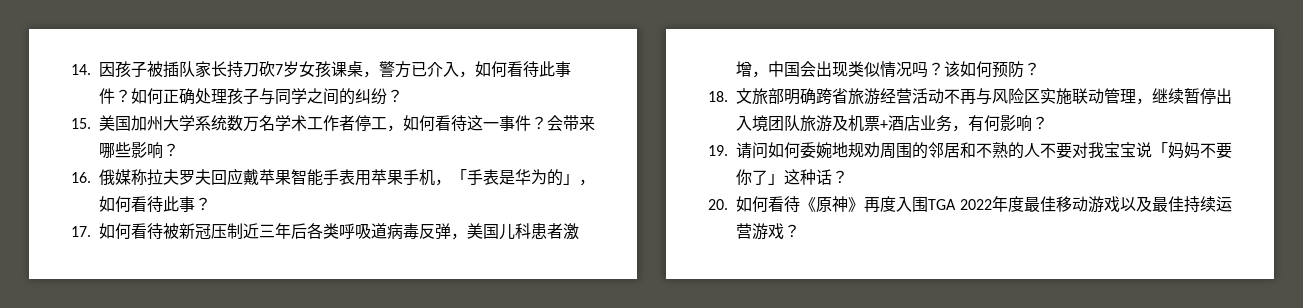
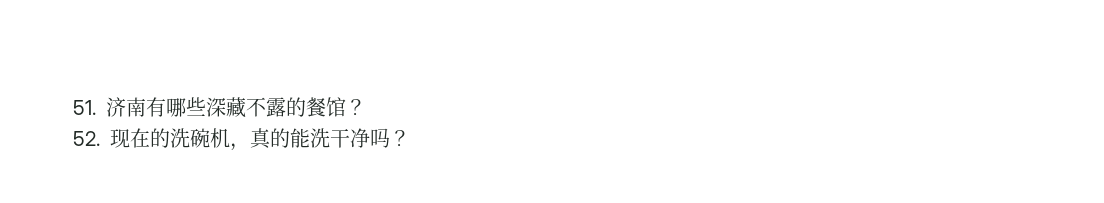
- 14.因孩子被插队家长持刀砍7岁女孩课桌，警方已介入，如何看待此事件？如何正确处理孩子与同学之间的纠纷？
- 15.美国加州大学系统数万名学术工作者停工，如何看待这一事件？会带来哪些影响？
- 16.俄媒称拉夫罗夫回应戴苹果智能手表用苹果手机，「手表是华为的」，如何看待此事？
- 17.如何看待被新冠压制近三年后各类呼吸道病毒反弹，美国儿科患者激增，中国会出现类似情况吗？该如何预防？
- 18.文旅部明确跨省旅游经营活动不再与风险区实施联动管理，继续暂停出入境团队旅游及机票+酒店业务，有何影响？
- 19.请问如何委婉地规劝周围的邻居和不熟的人不要对我宝宝说「妈妈不要你了」这种话？
- 20.如何看待《原神》再度入围TGA 2022年度最佳移动游戏以及最佳持续运营游戏？
+ 51.济南有哪些深藏不露的餐馆？
+ 52.现在的洗碗机，真的能洗干净吗？

